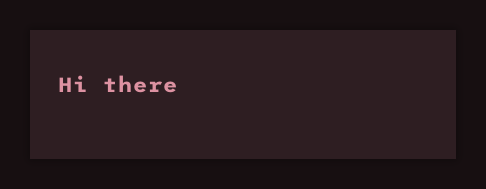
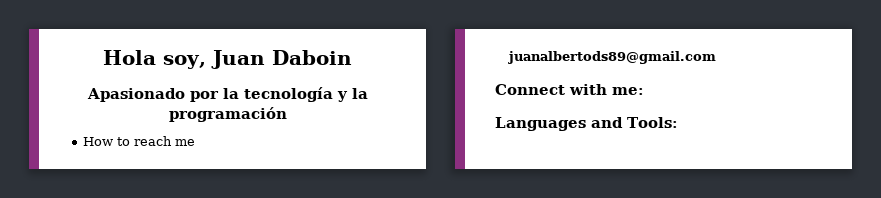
- Hi there
+ Hola soy, Juan Daboin
+ Apasionado por la tecnología y la programación
+ How to reach me juanalbertods89@gmail.com
+ Connect with me:
+ Languages and Tools:

